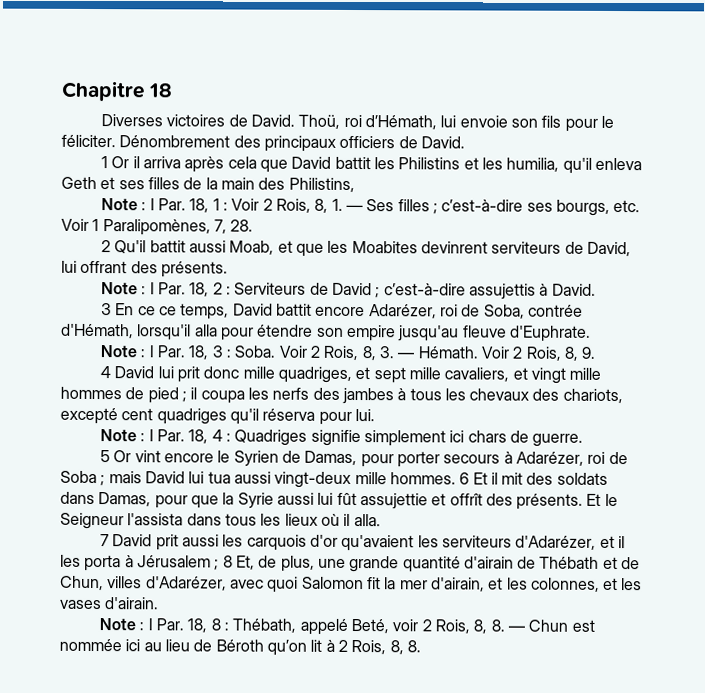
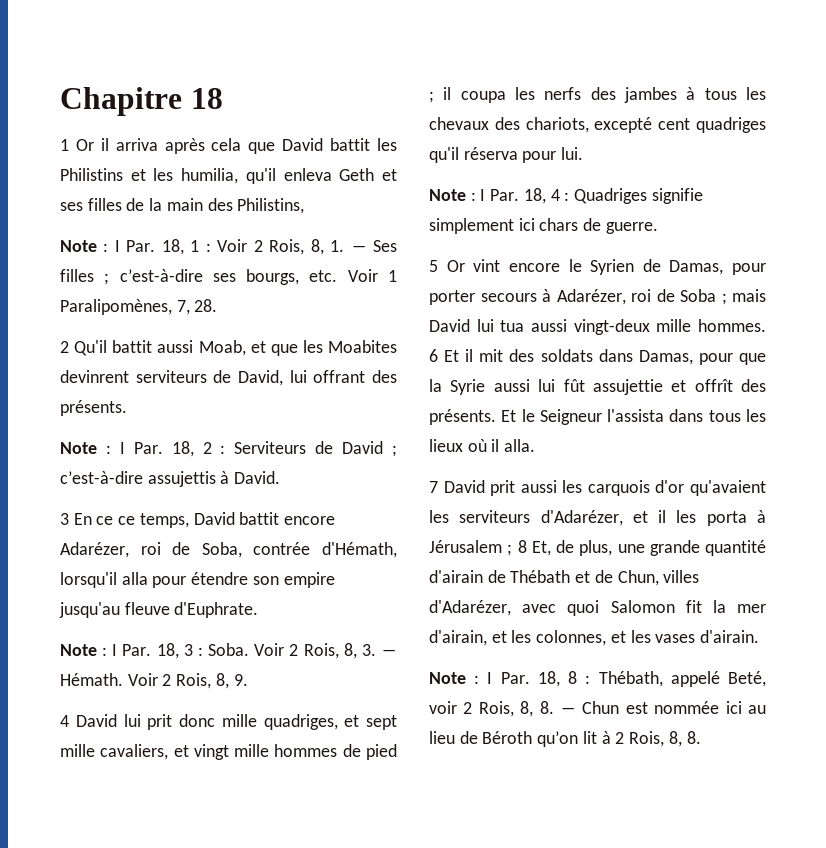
- Diverses victoires de David. Thoü, roi d’Hémath, lui envoie son fils pour le féliciter. Dénombrement des principaux officiers de David.

